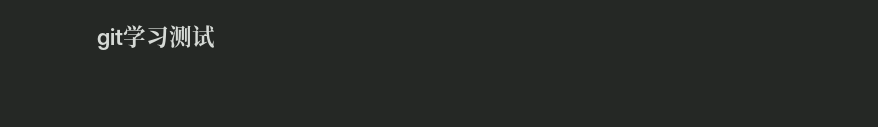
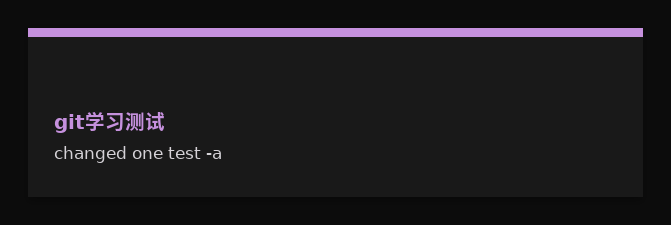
+ changed one test -a

